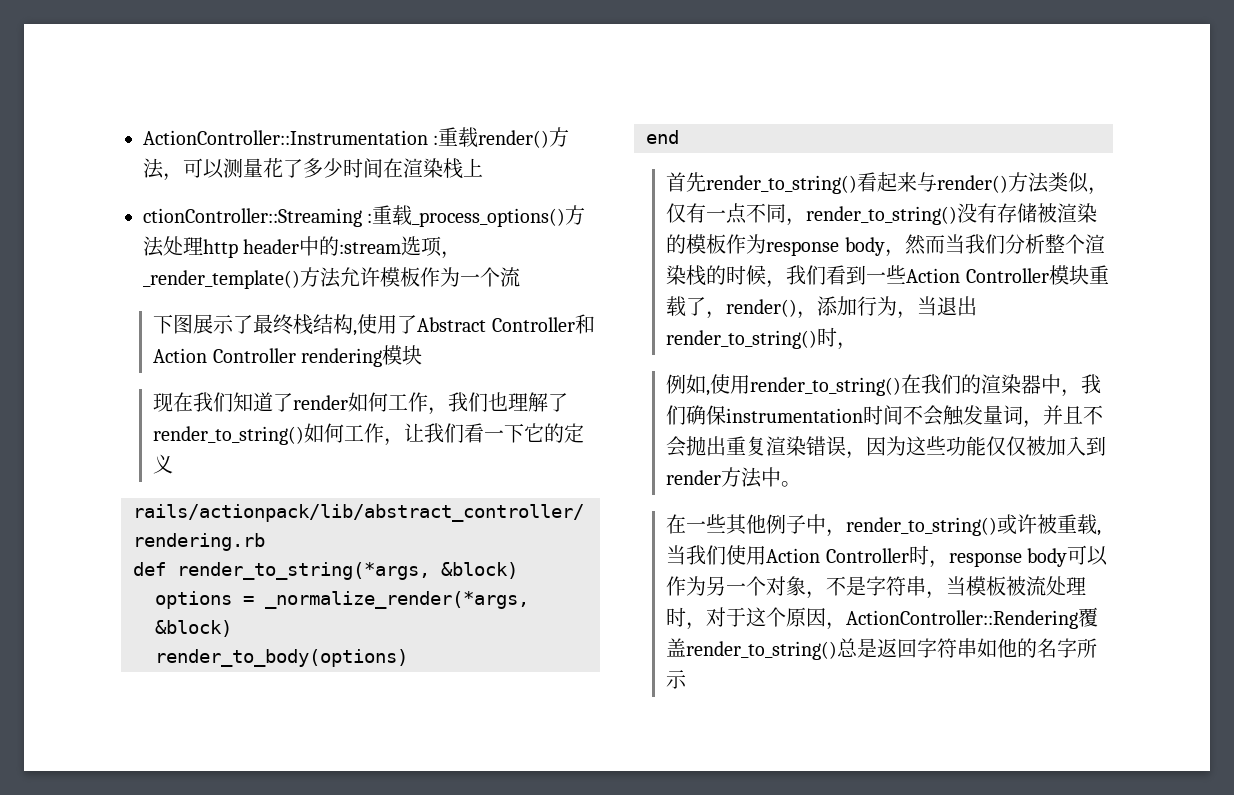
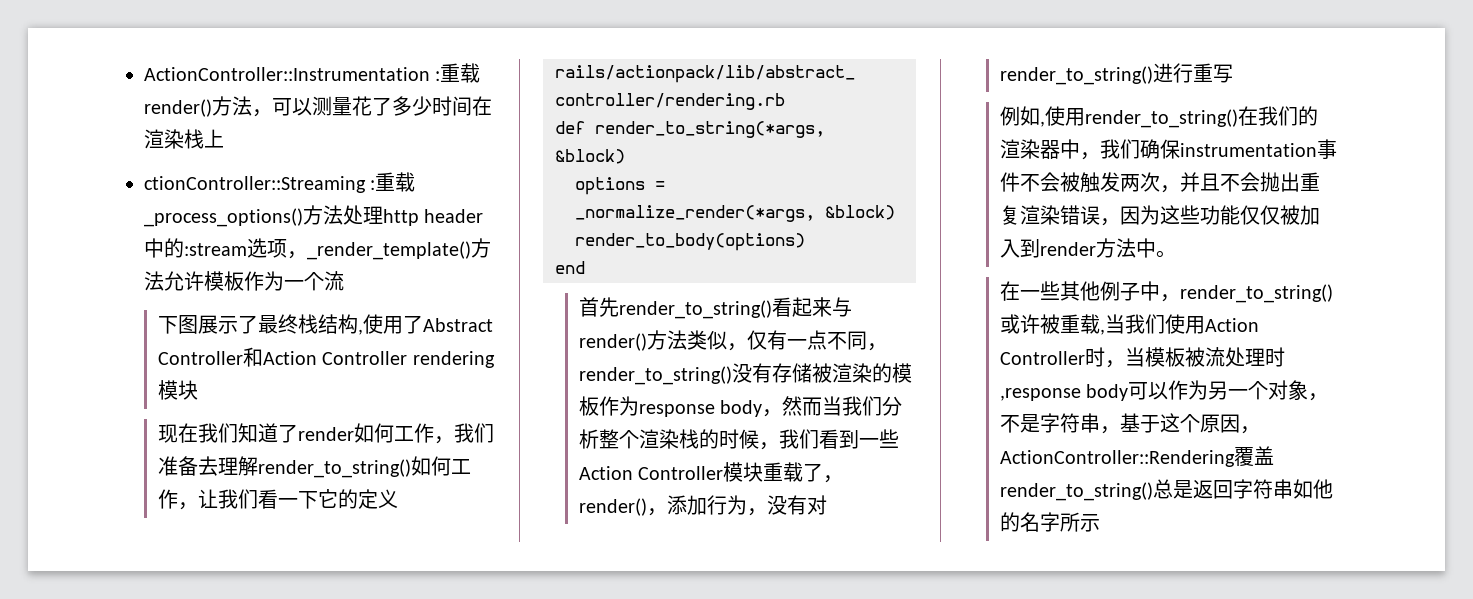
- 现在我们知道了render如何工作，我们也理解了render_to_string()如何工作，让我们看一下它的定义
+ 现在我们知道了render如何工作，我们准备去理解render_to_string()如何工作，让我们看一下它的定义
- 首先render_to_string()看起来与render()方法类似，仅有一点不同，render_to_string()没有存储被渲染的模板作为response body，然而当我们分析整个渲染栈的时候，我们看到一些Action Controller模块重载了，render()，添加行为，当退出render_to_string()时，
+ 首先render_to_string()看起来与render()方法类似，仅有一点不同，render_to_string()没有存储被渲染的模板作为response body，然而当我们分析整个渲染栈的时候，我们看到一些Action Controller模块重载了，render()，添加行为，没有对render_to_string()进行重写
- 例如,使用render_to_string()在我们的渲染器中，我们确保instrumentation时间不会触发量词，并且不会抛出重复渲染错误，因为这些功能仅仅被加入到render方法中。
+ 例如,使用render_to_string()在我们的渲染器中，我们确保instrumentation事件不会被触发两次，并且不会抛出重复渲染错误，因为这些功能仅仅被加入到render方法中。
- 在一些其他例子中，render_to_string()或许被重载,当我们使用Action Controller时，response body可以作为另一个对象，不是字符串，当模板被流处理时，对于这个原因，ActionController::Rendering覆盖render_to_string()总是返回字符串如他的名字所示
+ 在一些其他例子中，render_to_string()或许被重载,当我们使用Action Controller时，当模板被流处理时,response body可以作为另一个对象，不是字符串，基于这个原因，ActionController::Rendering覆盖render_to_string()总是返回字符串如他的名字所示

